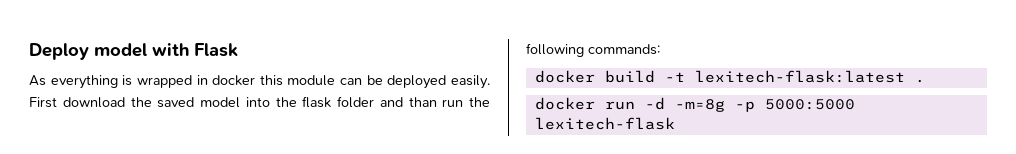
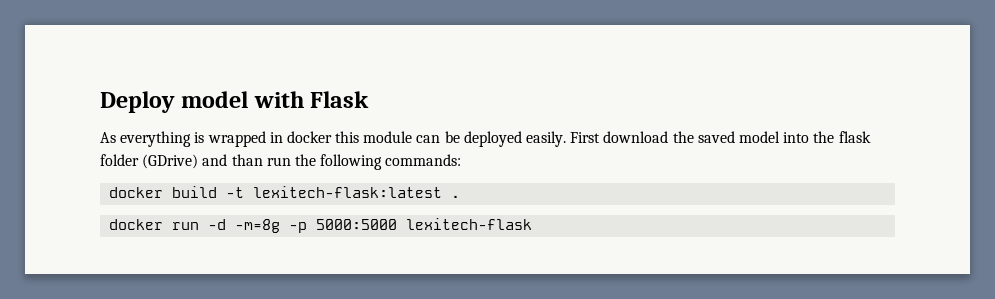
- First download the saved model into the flask folder and than run the following commands:
+ First download the saved model into the flask folder (GDrive) and than run the following commands:

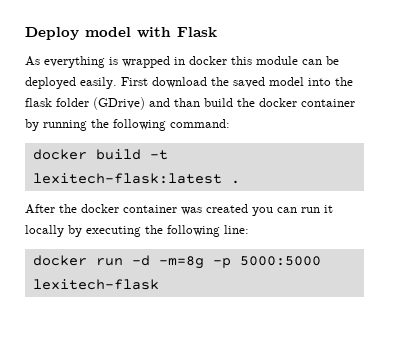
- First download the saved model into the flask folder (GDrive) and than run the following commands:
+ First download the saved model into the flask folder (GDrive) and than build the docker container by running the following command:
+ After the docker container was created you can run it locally by executing the following line:

